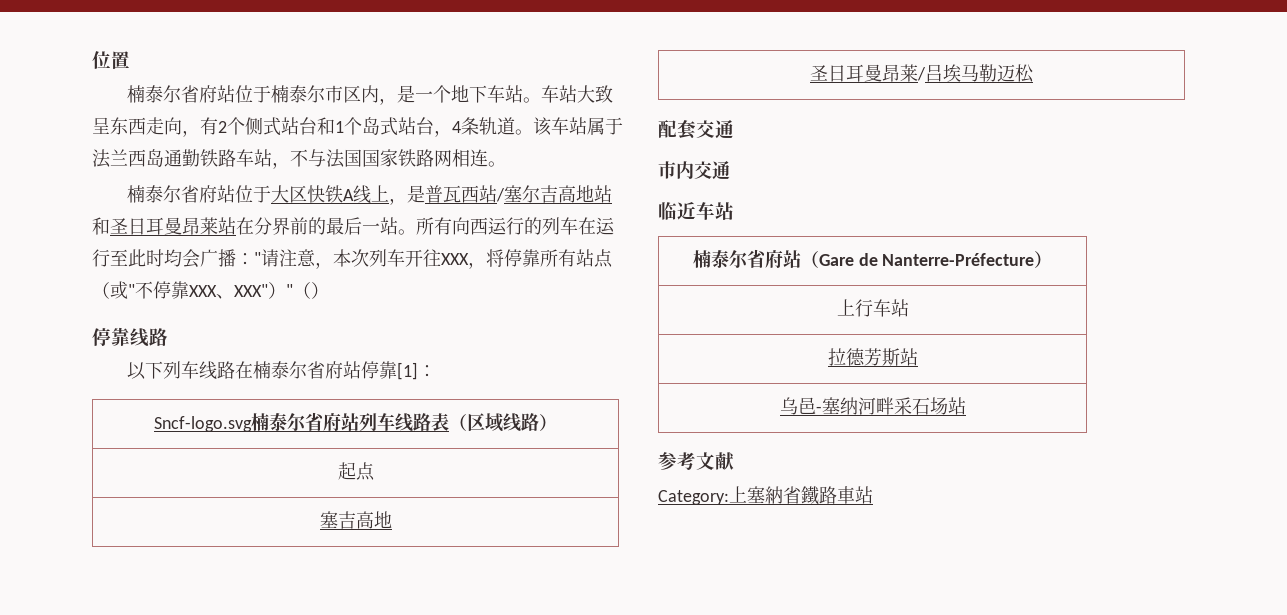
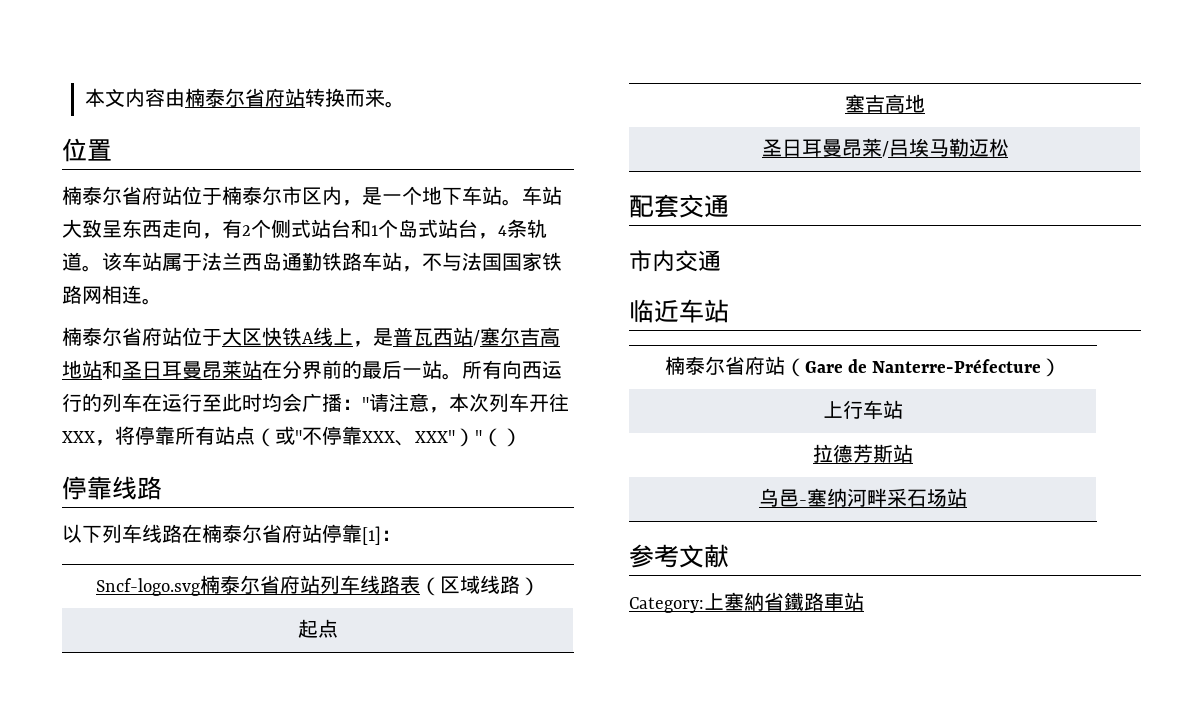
+ 本文内容由楠泰尔省府站转换而来。

